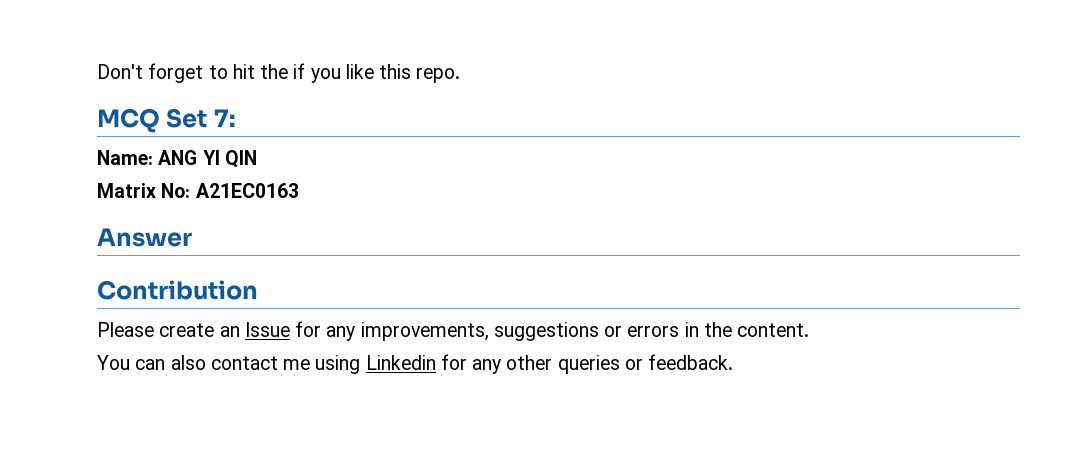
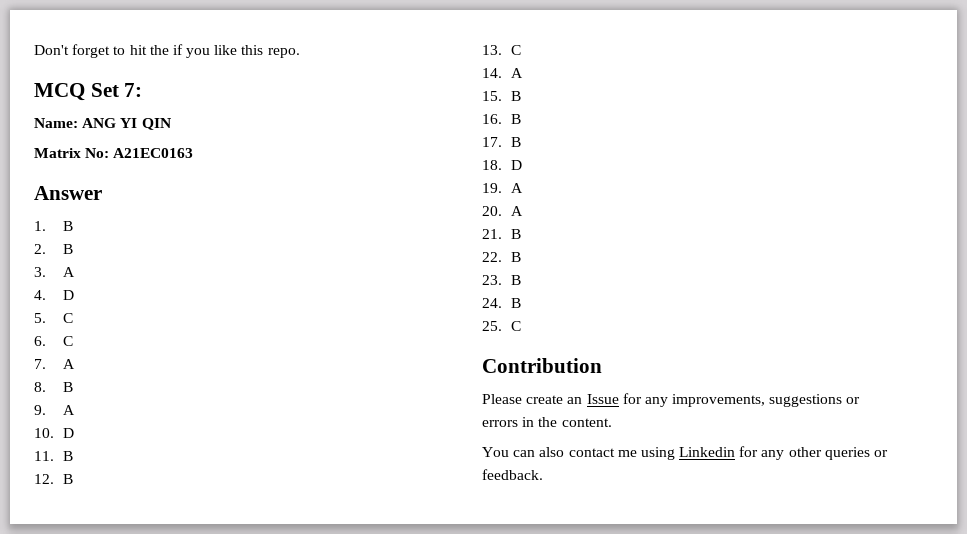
+ 1. B
+ 2. B
+ 3. A
+ 4. D
+ 5. C
+ 6. C
+ 7. A
+ 8. B
+ 9. A
+ 10. D
+ 11. B
+ 12. B
+ 13. C
+ 14. A
+ 15. B
+ 16. B
+ 17. B
+ 18. D
+ 19. A
+ 20. A
+ 21. B
+ 22. B
+ 23. B
+ 24. B
+ 25. C

